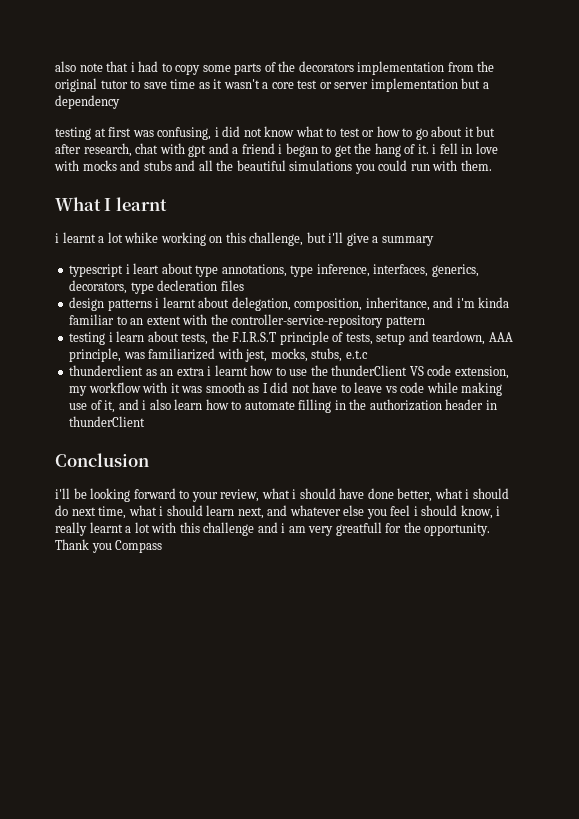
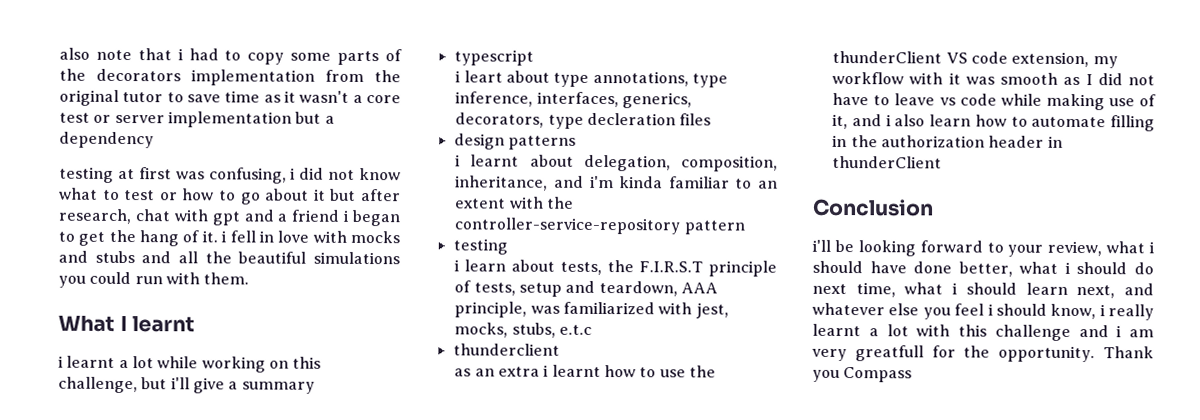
- i learnt a lot whike working on this challenge, but i'll give a summary
+ i learnt a lot while working on this challenge, but i'll give a summary
- typescript i leart about type annotations, type inference, interfaces, generics, decorators, type decleration files
+ typescript
+ i leart about type annotations, type inference, interfaces, generics, decorators, type decleration files
- design patterns i learnt about delegation, composition, inheritance, and i'm kinda familiar to an extent with the controller-service-repository pattern
- testing i learn about tests, the F.I.R.S.T principle of tests, setup and teardown, AAA principle, was familiarized with jest, mocks, stubs, e.t.c
+ design patterns
+ i learnt about delegation, composition, inheritance, and i'm kinda familiar to an extent with the controller-service-repository pattern
+ testing
+ i learn about tests, the F.I.R.S.T principle of tests, setup and teardown, AAA principle, was familiarized with jest, mocks, stubs, e.t.c
- thunderclient as an extra i learnt how to use the thunderClient VS code extension, my workflow with it was smooth as I did not have to leave vs code while making use of it, and i also learn how to automate filling in the authorization header in thunderClient
+ thunderclient
+ as an extra i learnt how to use the thunderClient VS code extension, my workflow with it was smooth as I did not have to leave vs code while making use of it, and i also learn how to automate filling in the authorization header in thunderClient

